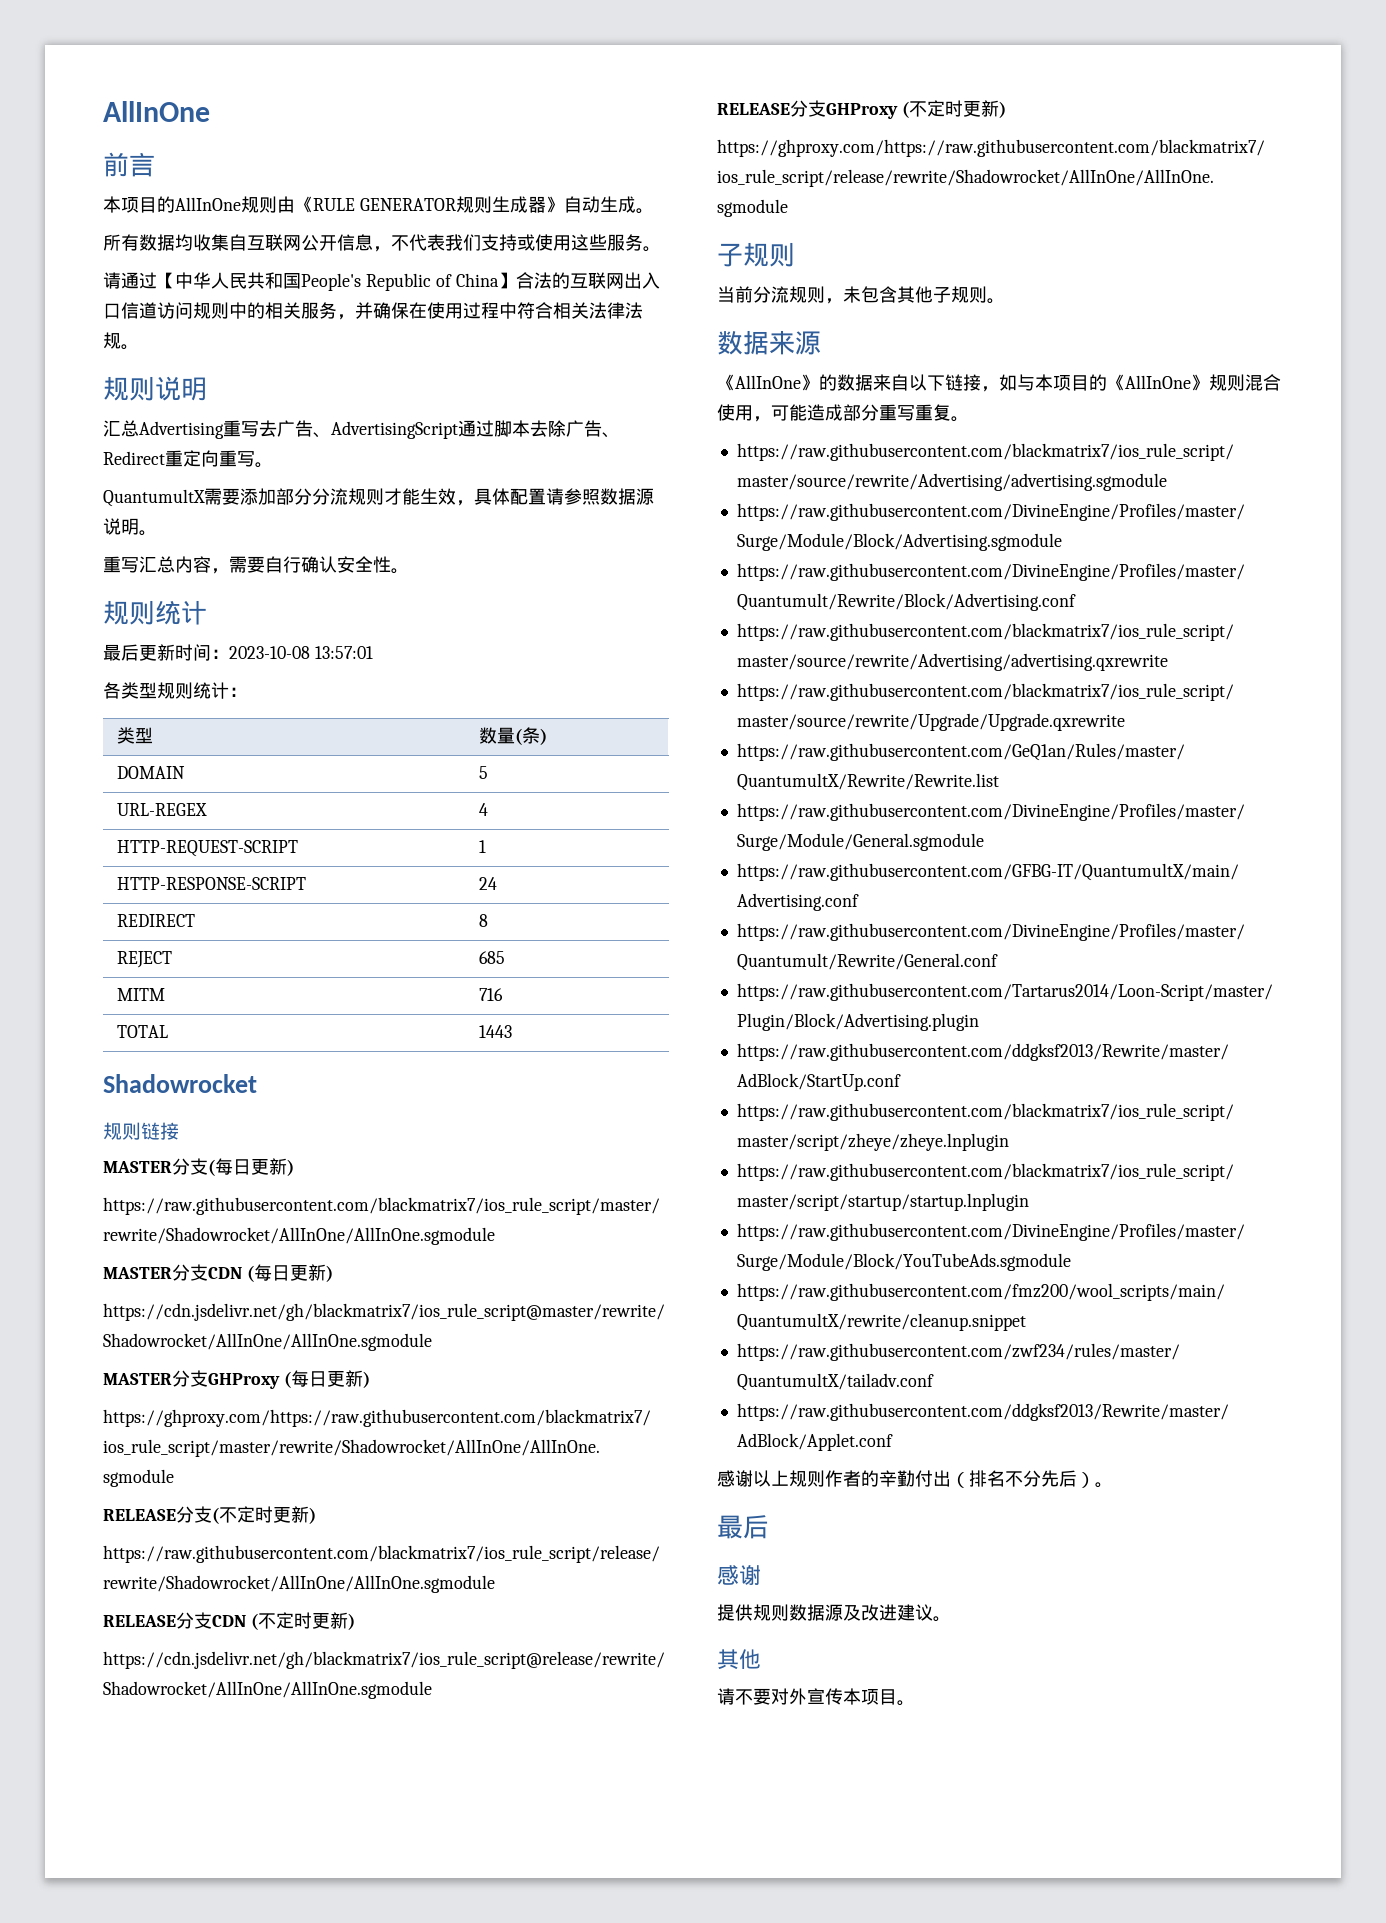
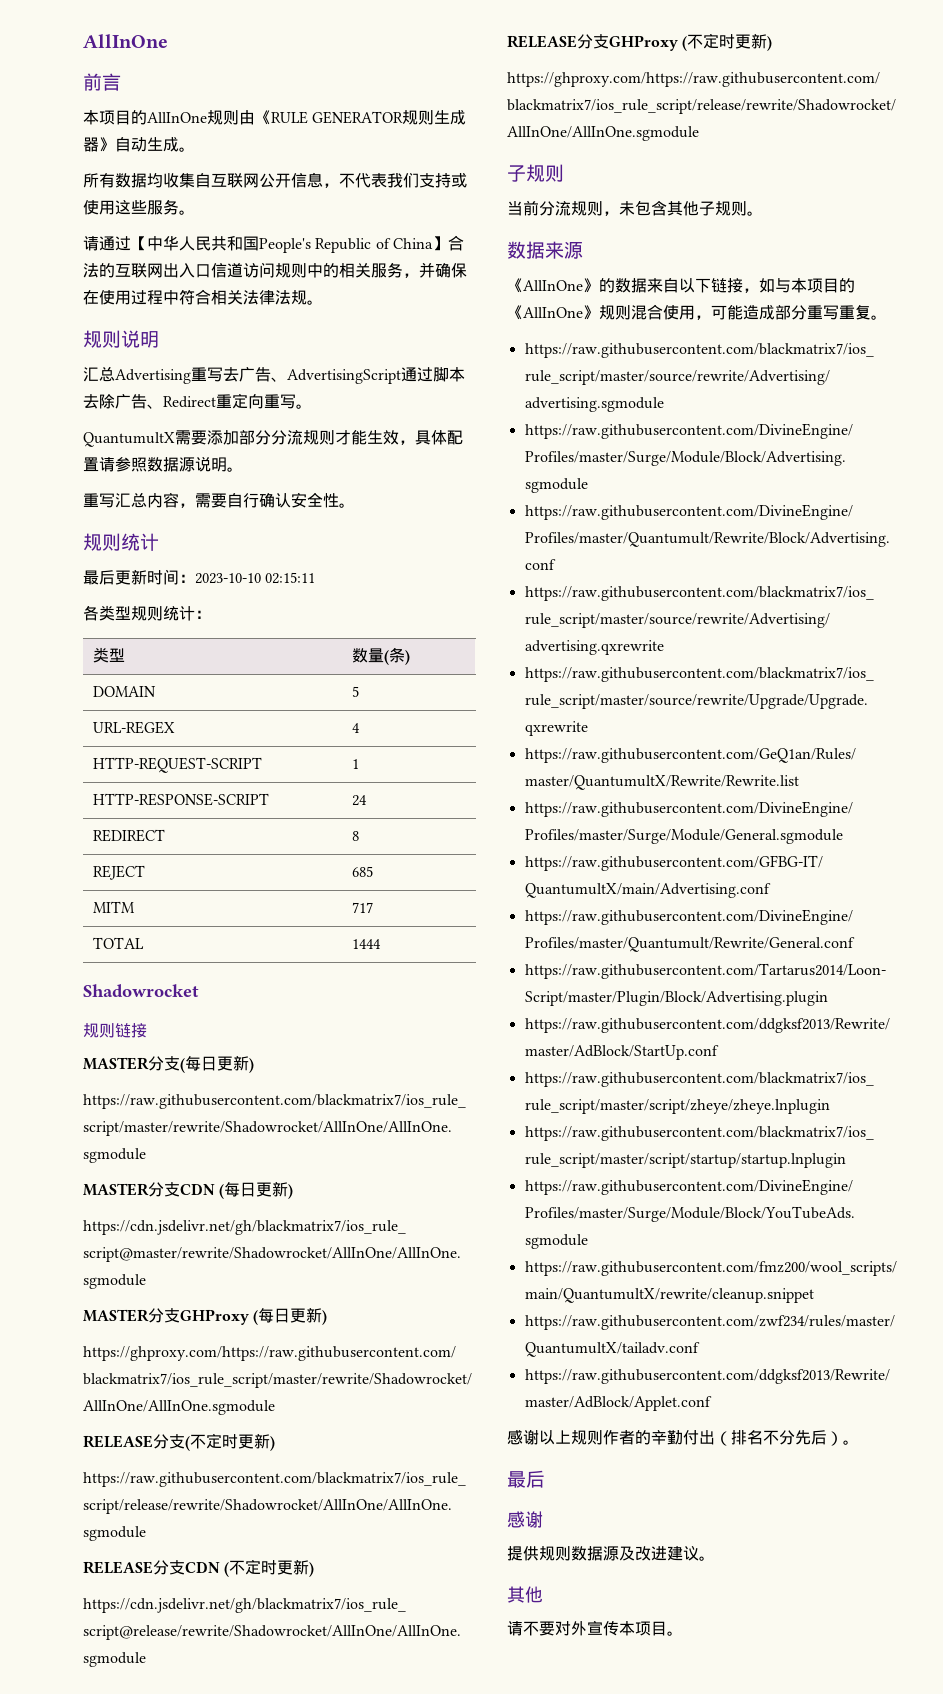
- 最后更新时间：2023-10-08 13:57:01
+ 最后更新时间：2023-10-10 02:15:11
- MITM | 716
+ MITM | 717
- TOTAL | 1443
+ TOTAL | 1444

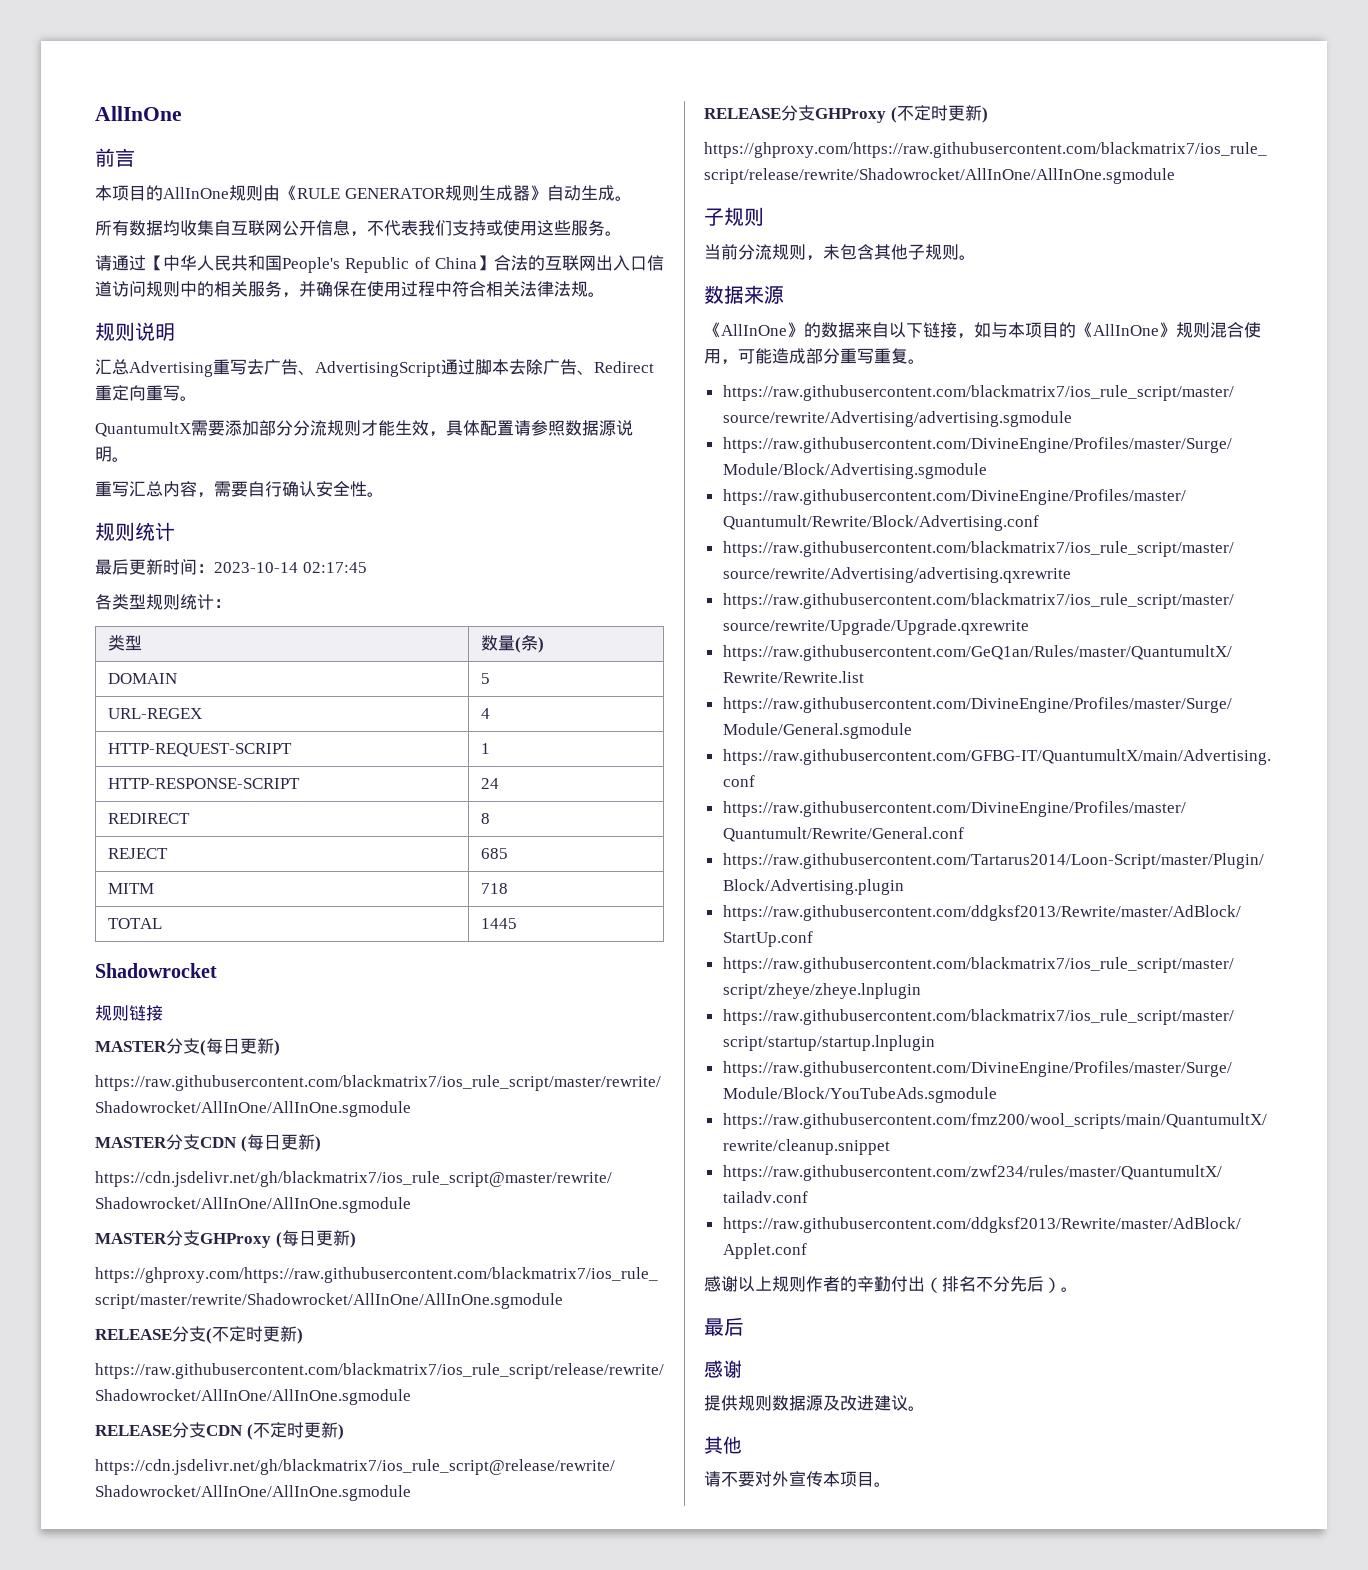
- 最后更新时间：2023-10-10 02:15:11
+ 最后更新时间：2023-10-14 02:17:45
- MITM | 717
+ MITM | 718
- TOTAL | 1444
+ TOTAL | 1445

